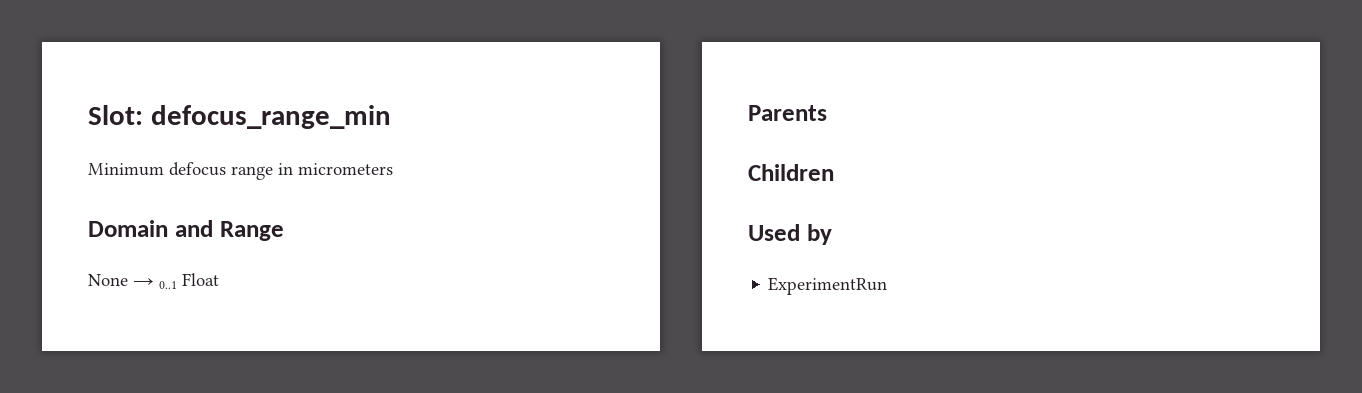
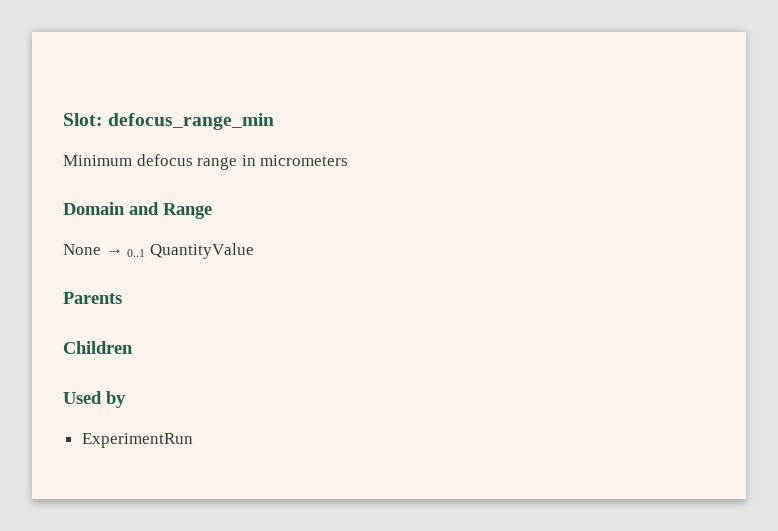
- None → 0..1 Float
+ None → 0..1 QuantityValue

